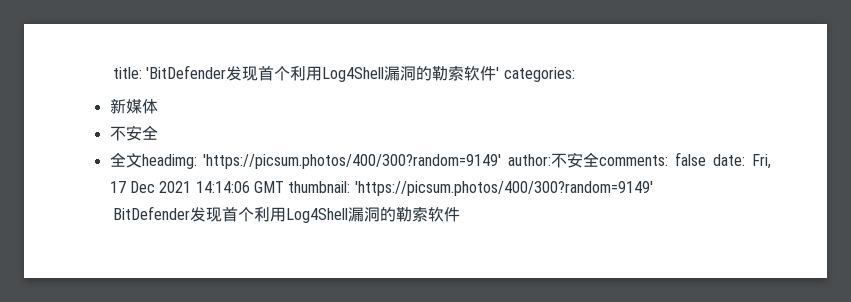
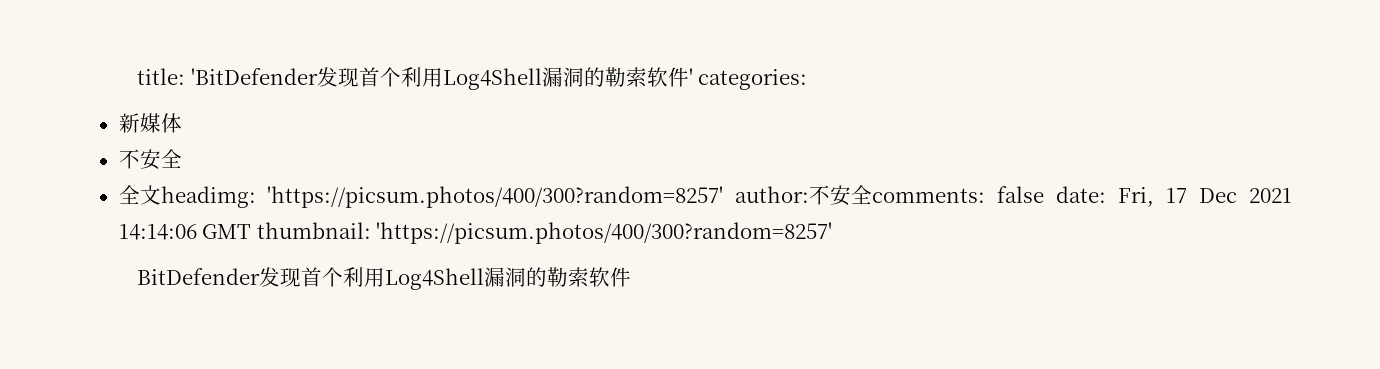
- 全文headimg: 'https://picsum.photos/400/300?random=9149' author:不安全comments: false date: Fri, 17 Dec 2021 14:14:06 GMT thumbnail: 'https://picsum.photos/400/300?random=9149'
+ 全文headimg: 'https://picsum.photos/400/300?random=8257' author:不安全comments: false date: Fri, 17 Dec 2021 14:14:06 GMT thumbnail: 'https://picsum.photos/400/300?random=8257'

